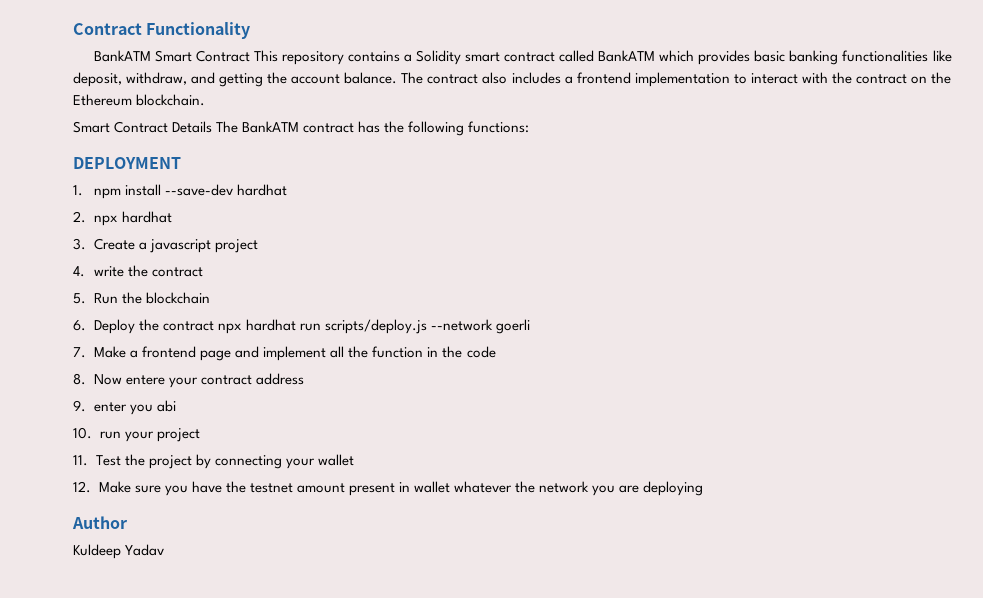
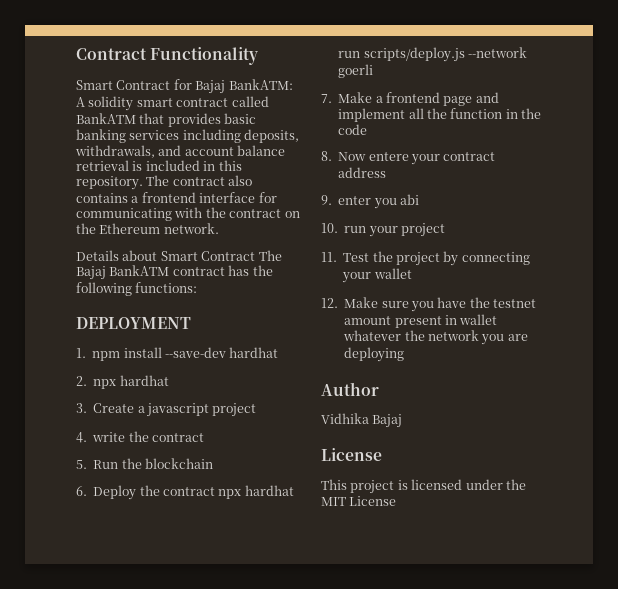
- BankATM Smart Contract This repository contains a Solidity smart contract called BankATM which provides basic banking functionalities like deposit, withdraw, and getting the account balance.
+ Smart Contract for Bajaj BankATM: A solidity smart contract called BankATM that provides basic banking services including deposits, withdrawals, and account balance retrieval is included in this repository.
- The contract also includes a frontend implementation to interact with the contract on the Ethereum blockchain.
- Smart Contract Details The BankATM contract has the following functions:
+ The contract also contains a frontend interface for communicating with the contract on the Ethereum network.
+ Details about Smart Contract The Bajaj BankATM contract has the following functions:
- Kuldeep Yadav
+ Vidhika Bajaj
+ License
+ This project is licensed under the MIT License

